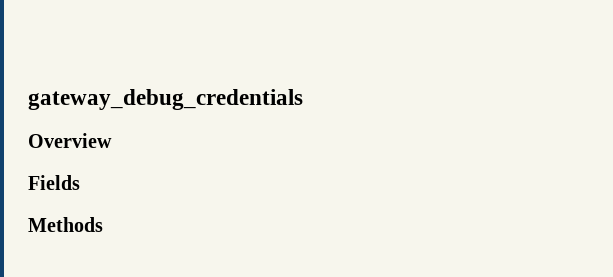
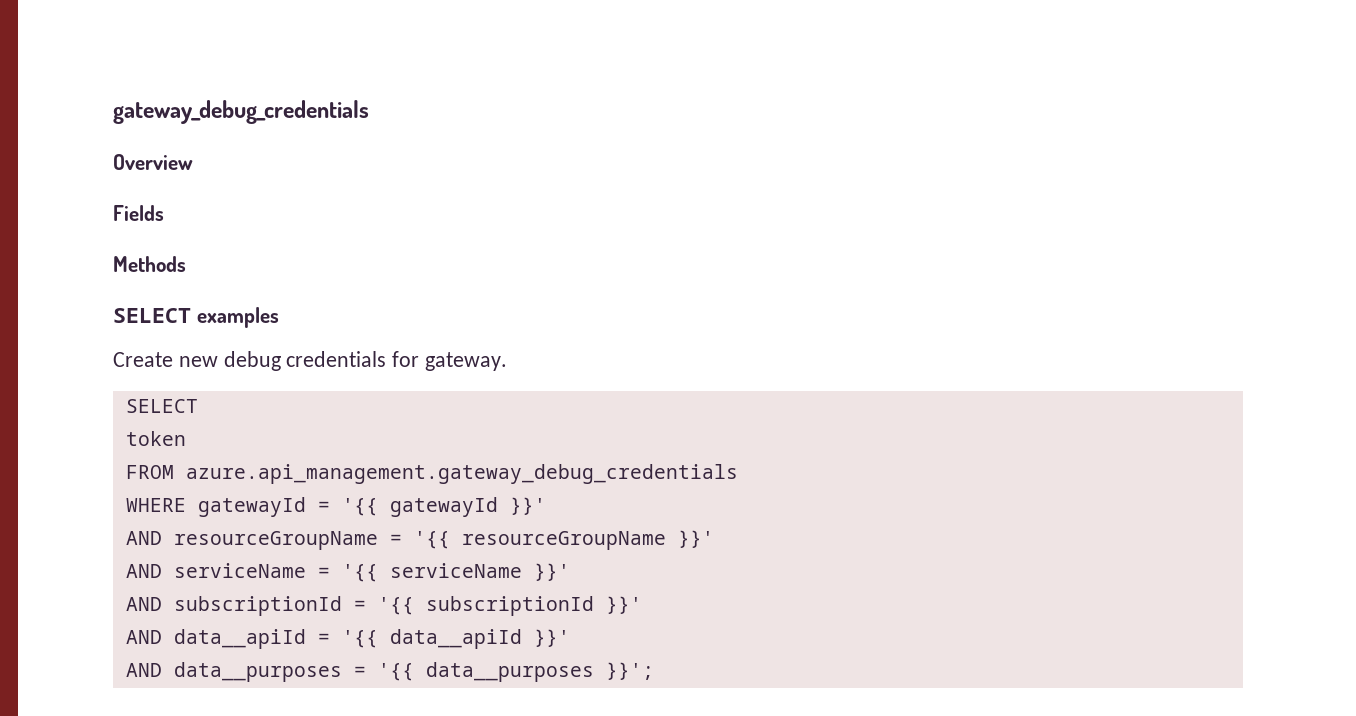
+ SELECT examples
+ Create new debug credentials for gateway.
+ SELECT
+ token
+ FROM azure.api_management.gateway_debug_credentials
+ WHERE gatewayId = '{{ gatewayId }}'
+ AND resourceGroupName = '{{ resourceGroupName }}'
+ AND serviceName = '{{ serviceName }}'
+ AND subscriptionId = '{{ subscriptionId }}'
+ AND data__apiId = '{{ data__apiId }}'
+ AND data__purposes = '{{ data__purposes }}';

